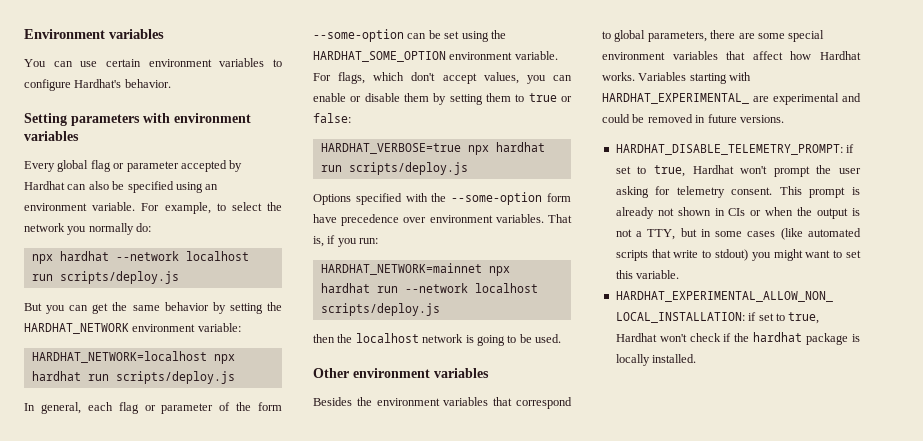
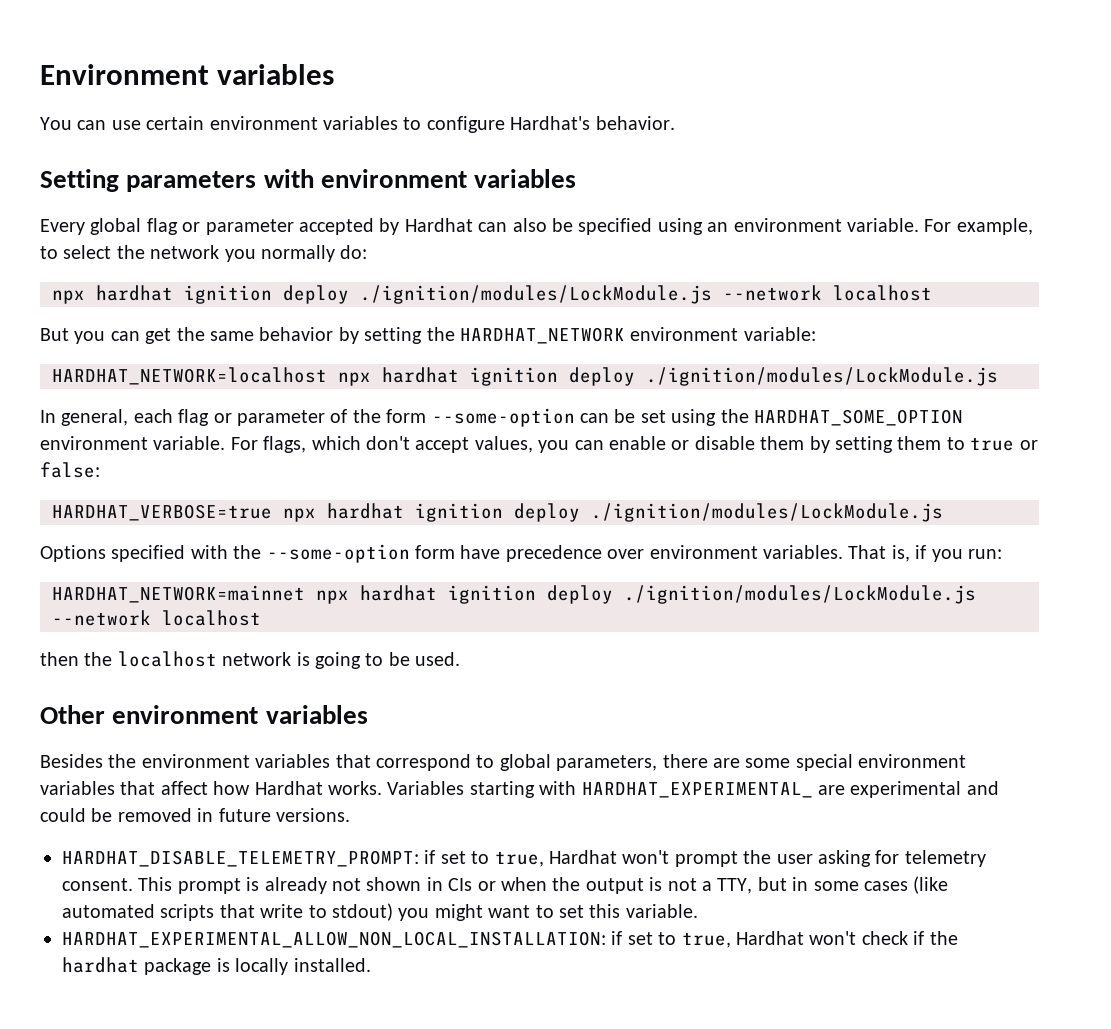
  For example, to select the network you normally do:
- npx hardhat --network localhost run scripts/deploy.js
+ npx hardhat ignition deploy ./ignition/modules/LockModule.js --network localhost
- HARDHAT_NETWORK=localhost npx hardhat run scripts/deploy.js
+ HARDHAT_NETWORK=localhost npx hardhat ignition deploy ./ignition/modules/LockModule.js
- HARDHAT_VERBOSE=true npx hardhat run scripts/deploy.js
+ HARDHAT_VERBOSE=true npx hardhat ignition deploy ./ignition/modules/LockModule.js
- HARDHAT_NETWORK=mainnet npx hardhat run --network localhost scripts/deploy.js
+ HARDHAT_NETWORK=mainnet npx hardhat ignition deploy ./ignition/modules/LockModule.js --network localhost

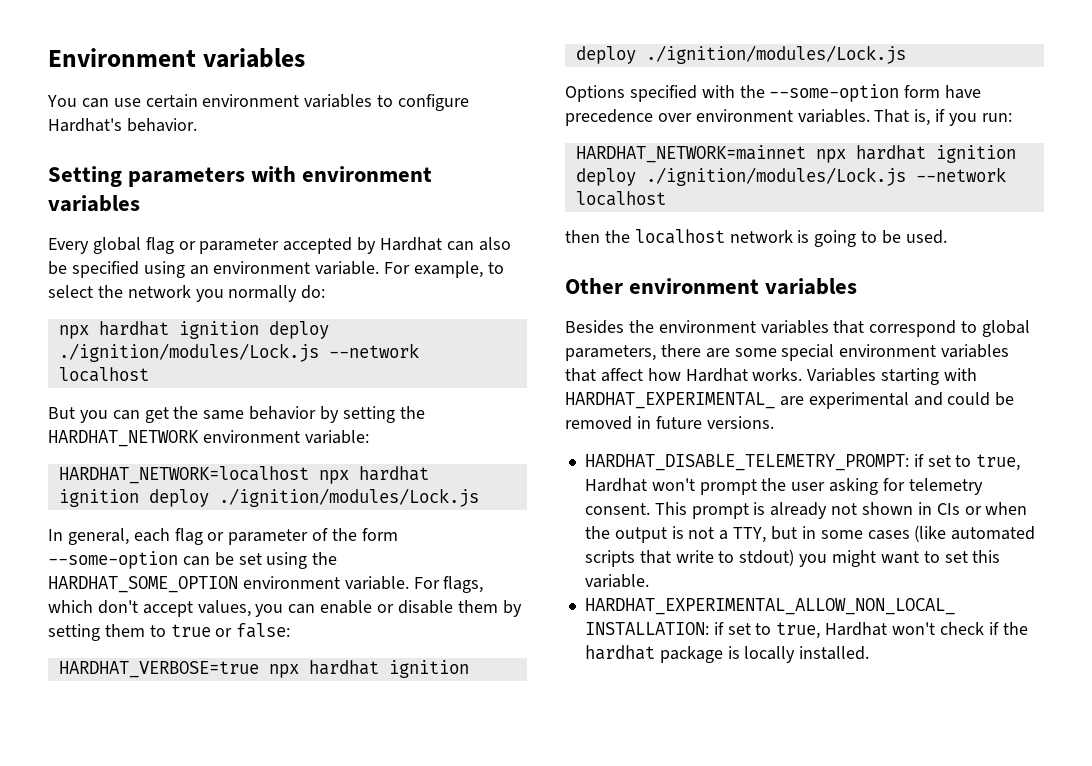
  For example, to select the network you normally do:
- npx hardhat ignition deploy ./ignition/modules/LockModule.js --network localhost
+ npx hardhat ignition deploy ./ignition/modules/Lock.js --network localhost
- HARDHAT_NETWORK=localhost npx hardhat ignition deploy ./ignition/modules/LockModule.js
+ HARDHAT_NETWORK=localhost npx hardhat ignition deploy ./ignition/modules/Lock.js
- HARDHAT_VERBOSE=true npx hardhat ignition deploy ./ignition/modules/LockModule.js
+ HARDHAT_VERBOSE=true npx hardhat ignition deploy ./ignition/modules/Lock.js
- HARDHAT_NETWORK=mainnet npx hardhat ignition deploy ./ignition/modules/LockModule.js --network localhost
+ HARDHAT_NETWORK=mainnet npx hardhat ignition deploy ./ignition/modules/Lock.js --network localhost

